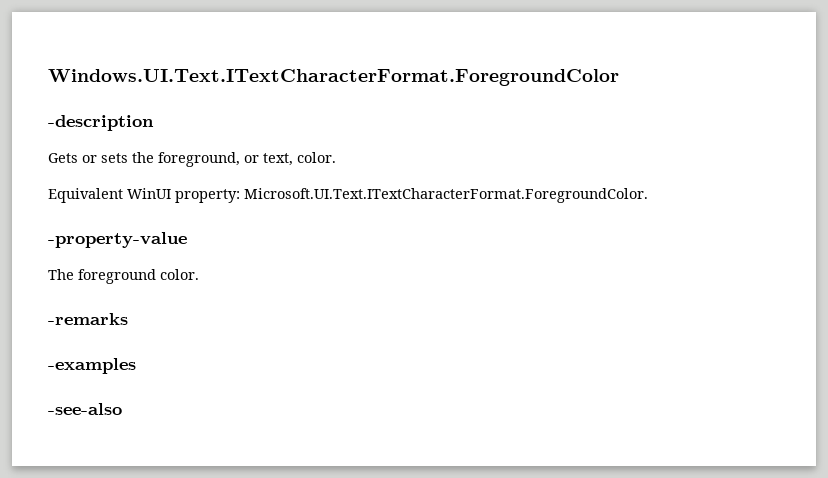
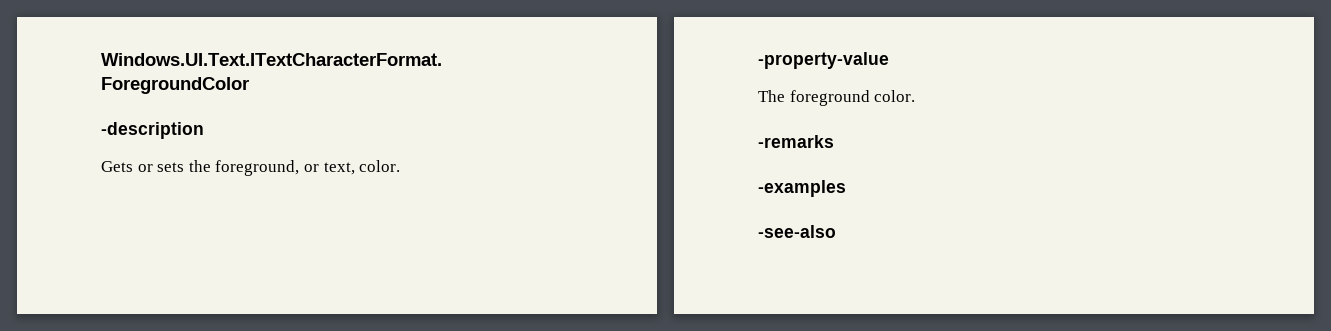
- Equivalent WinUI property: Microsoft.UI.Text.ITextCharacterFormat.ForegroundColor.

